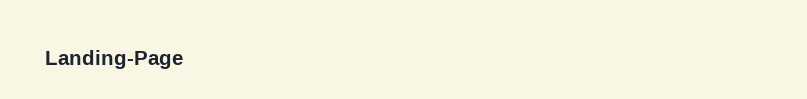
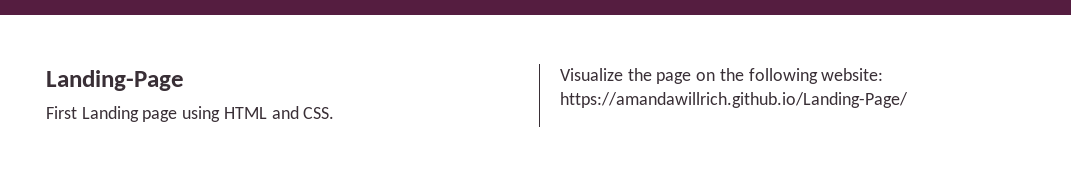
+ First Landing page using HTML and CSS.
+ Visualize the page on the following website: https://amandawillrich.github.io/Landing-Page/

